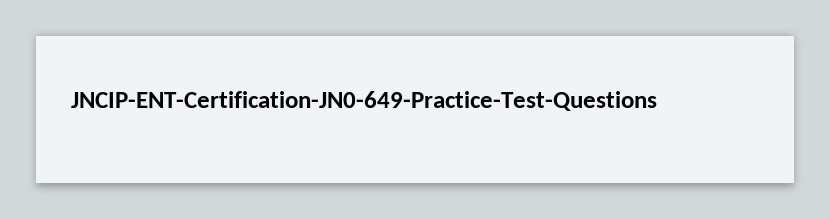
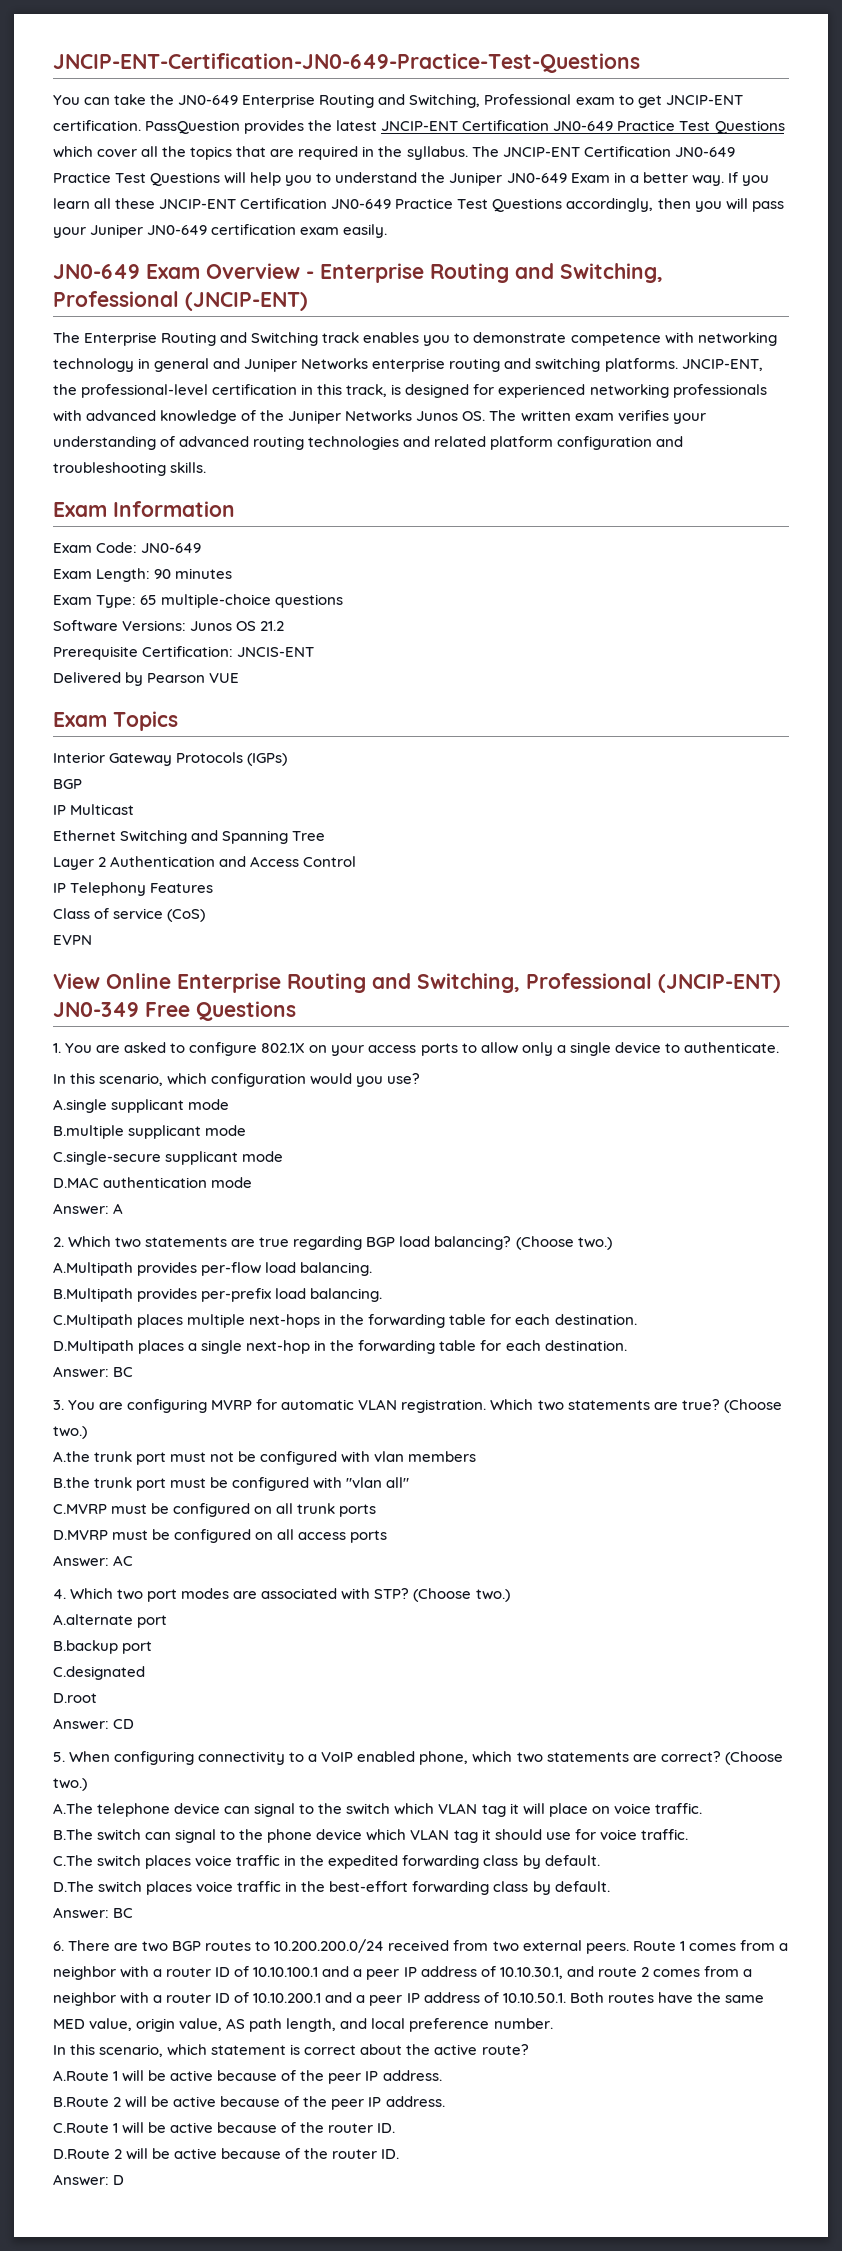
+ You can take the JN0-649 Enterprise Routing and Switching, Professional exam to get JNCIP-ENT certification. PassQuestion provides the latest JNCIP-ENT Certification JN0-649 Practice Test Questions which cover all the topics that are required in the syllabus. The JNCIP-ENT Certification JN0-649 Practice Test Questions will help you to understand the Juniper JN0-649 Exam in a better way. If you learn all these JNCIP-ENT Certification JN0-649 Practice Test Questions accordingly, then you will pass your Juniper JN0-649 certification exam easily.
+ JN0-649 Exam Overview - Enterprise Routing and Switching, Professional (JNCIP-ENT)
+ The Enterprise Routing and Switching track enables you to demonstrate competence with networking technology in general and Juniper Networks enterprise routing and switching platforms. JNCIP-ENT, the professional-level certification in this track, is designed for experienced networking professionals with advanced knowledge of the Juniper Networks Junos OS. The written exam verifies your understanding of advanced routing technologies and related platform configuration and troubleshooting skills.
+ Exam Information
+ Exam Code: JN0-649
+ Exam Length: 90 minutes
+ Exam Type: 65 multiple-choice questions
+ Software Versions: Junos OS 21.2
+ Prerequisite Certification: JNCIS-ENT
+ Delivered by Pearson VUE
+ Exam Topics
+ Interior Gateway Protocols (IGPs)
+ BGP
+ IP Multicast
+ Ethernet Switching and Spanning Tree
+ Layer 2 Authentication and Access Control
+ IP Telephony Features
+ Class of service (CoS)
+ EVPN
+ View Online Enterprise Routing and Switching, Professional (JNCIP-ENT) JN0-349 Free Questions
+ 1. You are asked to configure 802.1X on your access ports to allow only a single device to authenticate.
+ In this scenario, which configuration would you use?
+ A.single supplicant mode
+ B.multiple supplicant mode
+ C.single-secure supplicant mode
+ D.MAC authentication mode
+ Answer: A
+ 2. Which two statements are true regarding BGP load balancing? (Choose two.)
+ A.Multipath provides per-flow load balancing.
+ B.Multipath provides per-prefix load balancing.
+ C.Multipath places multiple next-hops in the forwarding table for each destination.
+ D.Multipath places a single next-hop in the forwarding table for each destination.
+ Answer: BC
+ 3. You are configuring MVRP for automatic VLAN registration. Which two statements are true? (Choose two.)
+ A.the trunk port must not be configured with vlan members
+ B.the trunk port must be configured with "vlan all"
+ C.MVRP must be configured on all trunk ports
+ D.MVRP must be configured on all access ports
+ Answer: AC
+ 4. Which two port modes are associated with STP? (Choose two.)
+ A.alternate port
+ B.backup port
+ C.designated
+ D.root
+ Answer: CD
+ 5. When configuring connectivity to a VoIP enabled phone, which two statements are correct? (Choose two.)
+ A.The telephone device can signal to the switch which VLAN tag it will place on voice traffic.
+ B.The switch can signal to the phone device which VLAN tag it should use for voice traffic.
+ C.The switch places voice traffic in the expedited forwarding class by default.
+ D.The switch places voice traffic in the best-effort forwarding class by default.
+ Answer: BC
+ 6. There are two BGP routes to 10.200.200.0/24 received from two external peers. Route 1 comes from a neighbor with a router ID of 10.10.100.1 and a peer IP address of 10.10.30.1, and route 2 comes from a neighbor with a router ID of 10.10.200.1 and a peer IP address of 10.10.50.1. Both routes have the same MED value, origin value, AS path length, and local preference number.
+ In this scenario, which statement is correct about the active route?
+ A.Route 1 will be active because of the peer IP address.
+ B.Route 2 will be active because of the peer IP address.
+ C.Route 1 will be active because of the router ID.
+ D.Route 2 will be active because of the router ID.
+ Answer: D

